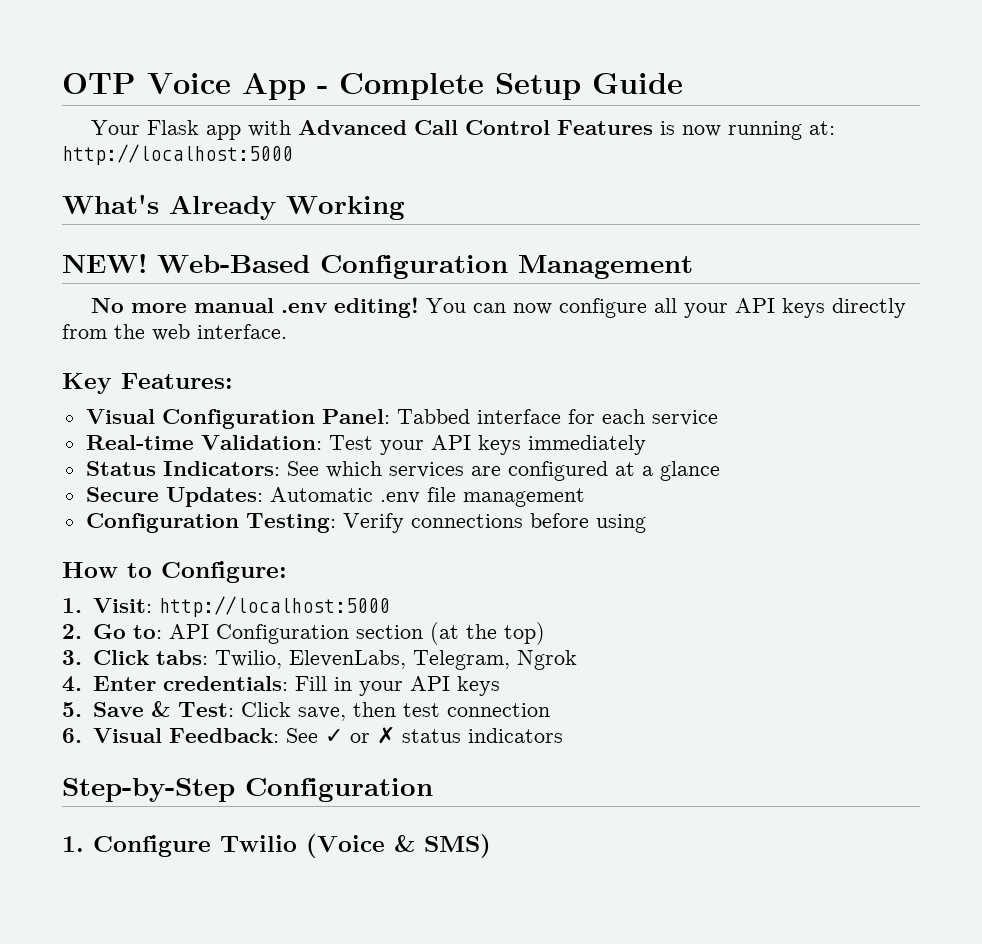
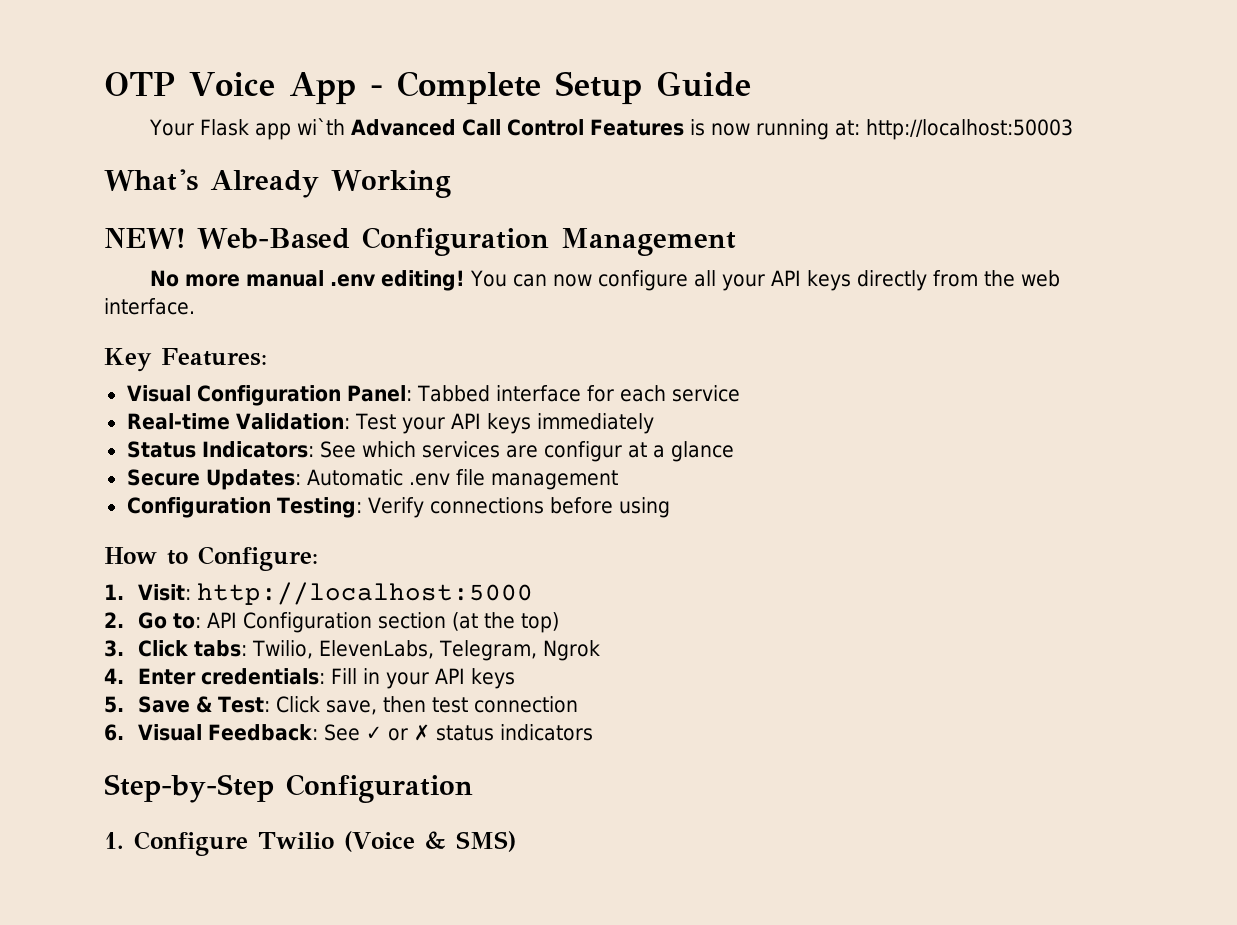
- Your Flask app with Advanced Call Control Features is now running at: http://localhost:5000
+ Your Flask app wi`th Advanced Call Control Features is now running at: http://localhost:50003
- Status Indicators: See which services are configured at a glance
+ Status Indicators: See which services are configur at a glance

